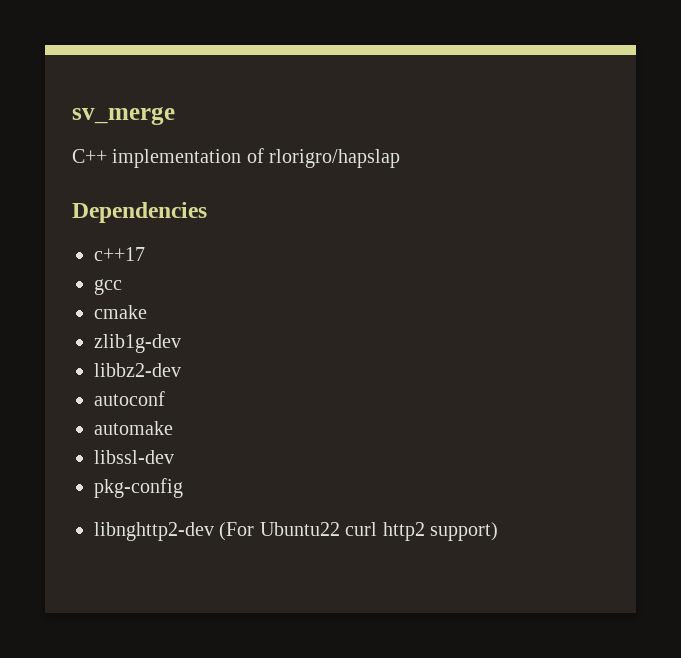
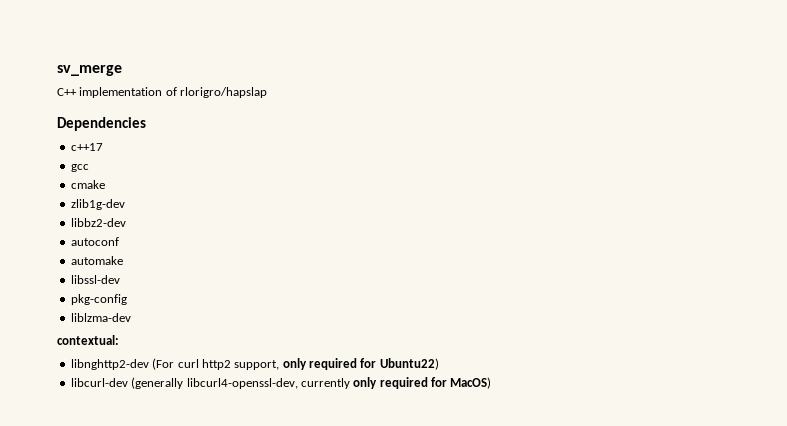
+ liblzma-dev
+ contextual:
- libnghttp2-dev (For Ubuntu22 curl http2 support)
+ libnghttp2-dev (For curl http2 support, only required for Ubuntu22)
+ libcurl-dev (generally libcurl4-openssl-dev, currently only required for MacOS)

